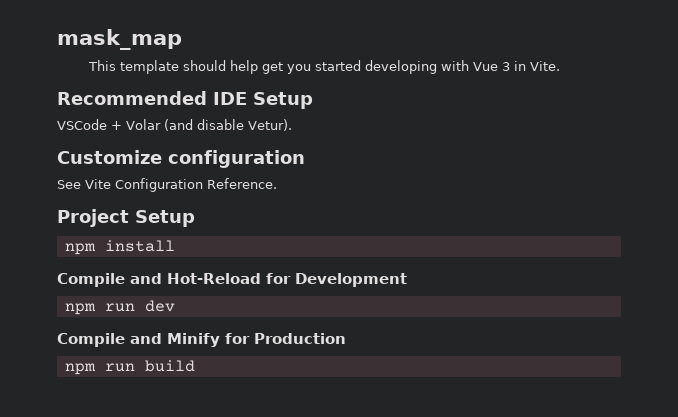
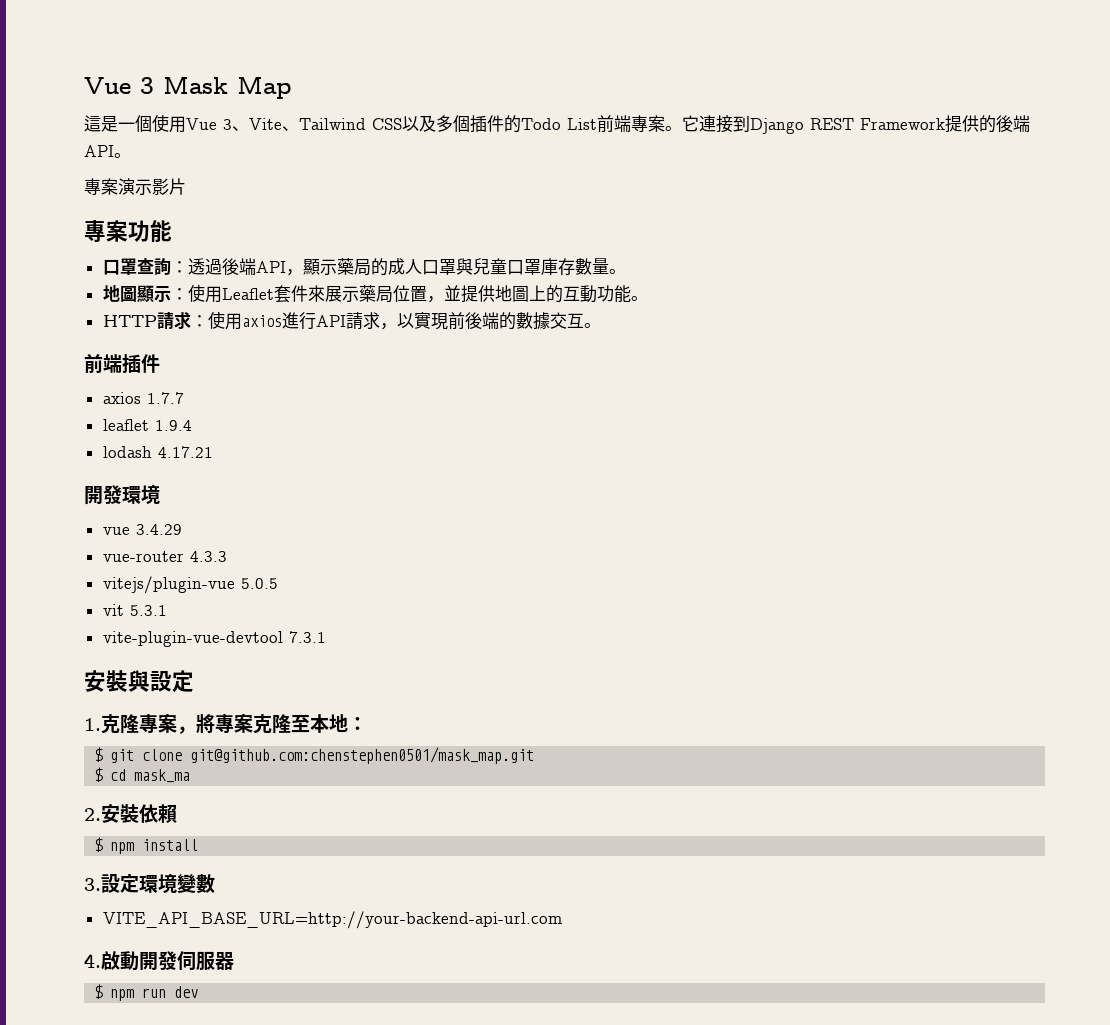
- mask_map
- This template should help get you started developing with Vue 3 in Vite.
- Recommended IDE Setup
- VSCode + Volar (and disable Vetur).
- Customize configuration
- See Vite Configuration Reference.
- Project Setup
- npm install
- Compile and Hot-Reload for Development
- npm run dev
- Compile and Minify for Production
- npm run build
+ Vue 3 Mask Map
+ 這是一個使用Vue 3、Vite、Tailwind CSS以及多個插件的Todo List前端專案。它連接到Django REST Framework提供的後端API。
+ 專案演示影片
+ 專案功能
+ 口罩查詢：透過後端API，顯示藥局的成人口罩與兒童口罩庫存數量。
+ 地圖顯示：使用Leaflet套件來展示藥局位置，並提供地圖上的互動功能。
+ HTTP請求：使用axios進行API請求，以實現前後端的數據交互。
+ 前端插件
+ axios 1.7.7
+ leaflet 1.9.4
+ lodash 4.17.21
+ 開發環境
+ vue 3.4.29
+ vue-router 4.3.3
+ vitejs/plugin-vue 5.0.5
+ vit 5.3.1
+ vite-plugin-vue-devtool 7.3.1
+ 安裝與設定
+ 1.克隆專案，將專案克隆至本地：
+ $ git clone git@github.com:chenstephen0501/mask_map.git
+ $ cd mask_ma
+ 2.安裝依賴
+ $ npm install
+ 3.設定環境變數
+ VITE_API_BASE_URL=http://your-backend-api-url.com
+ 4.啟動開發伺服器
+ $ npm run dev

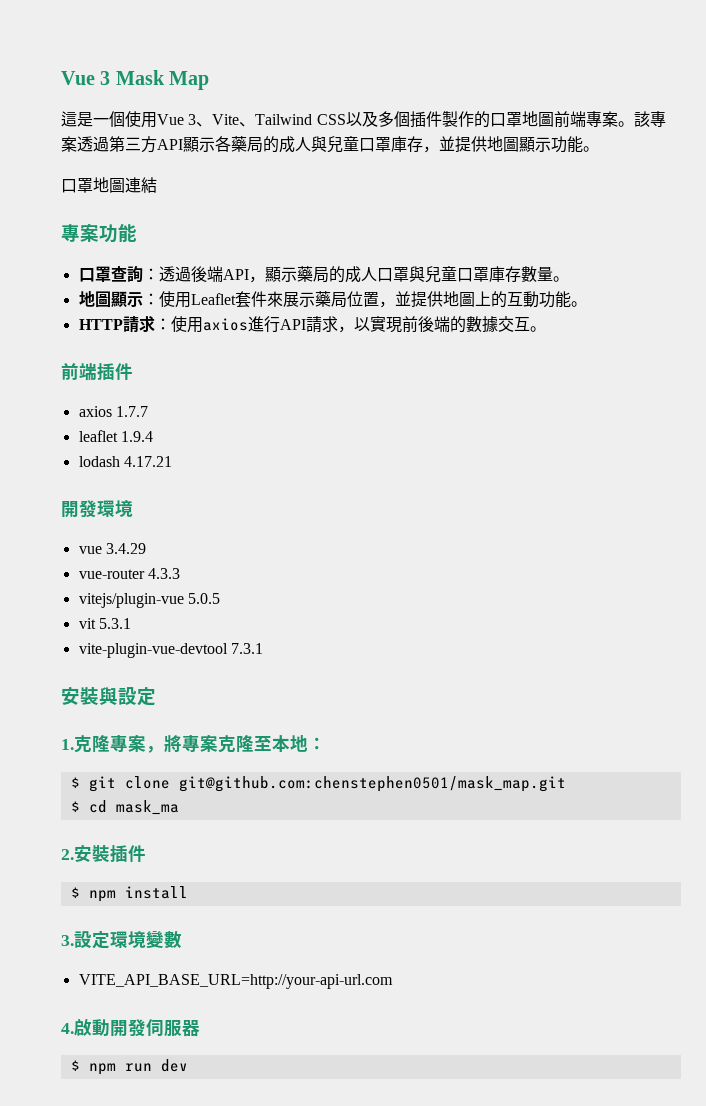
- 這是一個使用Vue 3、Vite、Tailwind CSS以及多個插件的Todo List前端專案。它連接到Django REST Framework提供的後端API。
- 專案演示影片
+ 這是一個使用Vue 3、Vite、Tailwind CSS以及多個插件製作的口罩地圖前端專案。該專案透過第三方API顯示各藥局的成人與兒童口罩庫存，並提供地圖顯示功能。
+ 口罩地圖連結
- 2.安裝依賴
+ 2.安裝插件
- VITE_API_BASE_URL=http://your-backend-api-url.com
+ VITE_API_BASE_URL=http://your-api-url.com

